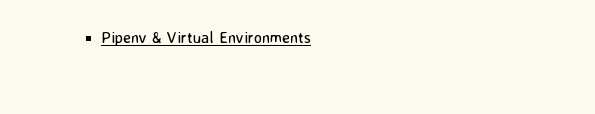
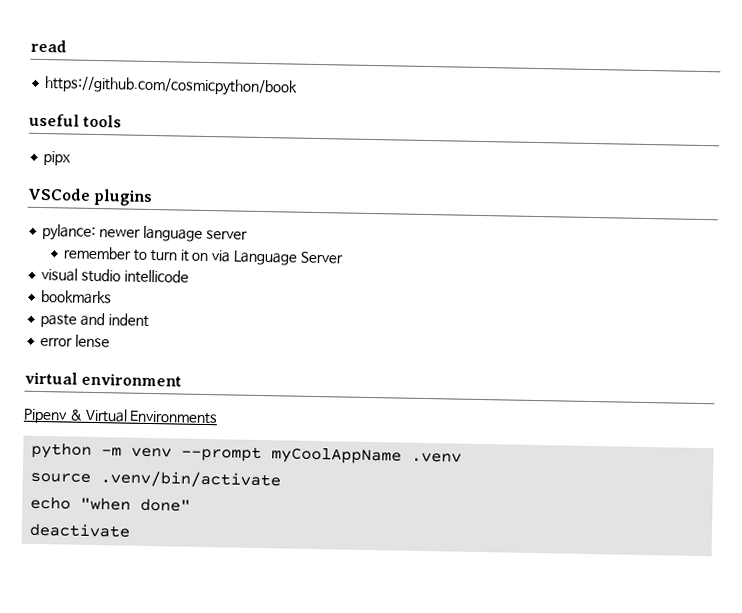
+ read
+ https://github.com/cosmicpython/book
+ useful tools
+ pipx
+ VSCode plugins
+ pylance: newer language server
+ remember to turn it on via Language Server
+ visual studio intellicode
+ bookmarks
+ paste and indent
+ error lense
+ virtual environment
  Pipenv & Virtual Environments
+ python -m venv --prompt myCoolAppName .venv
+ source .venv/bin/activate
+ echo "when done"
+ deactivate

